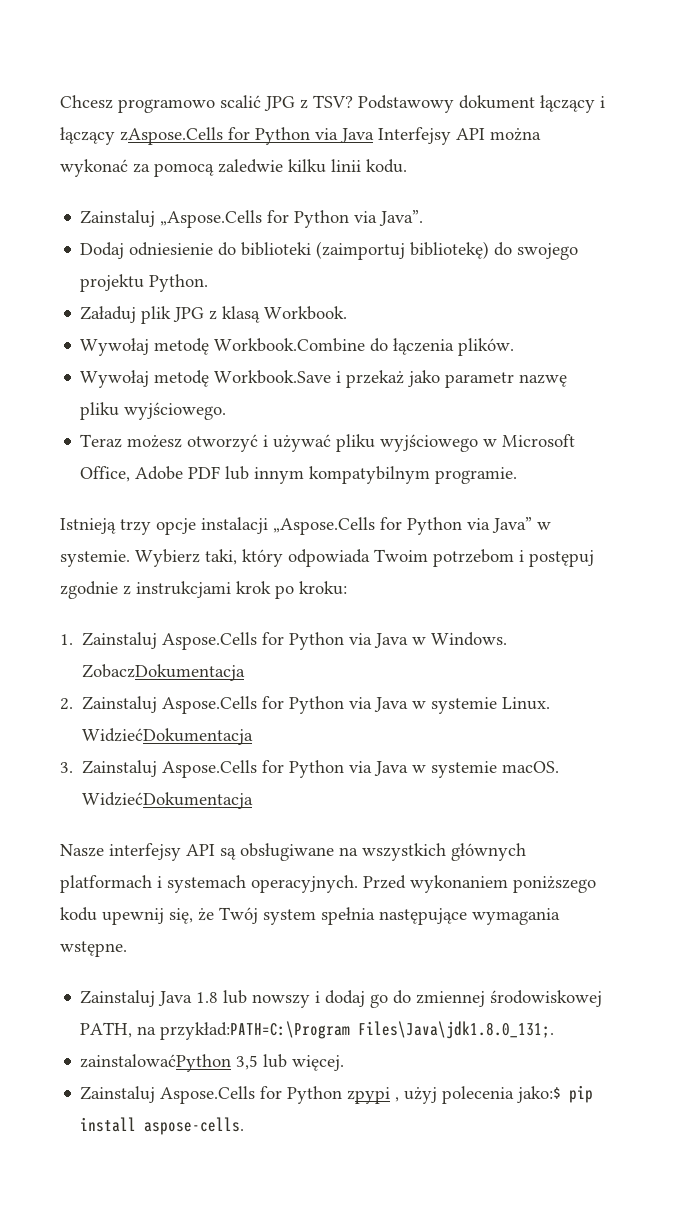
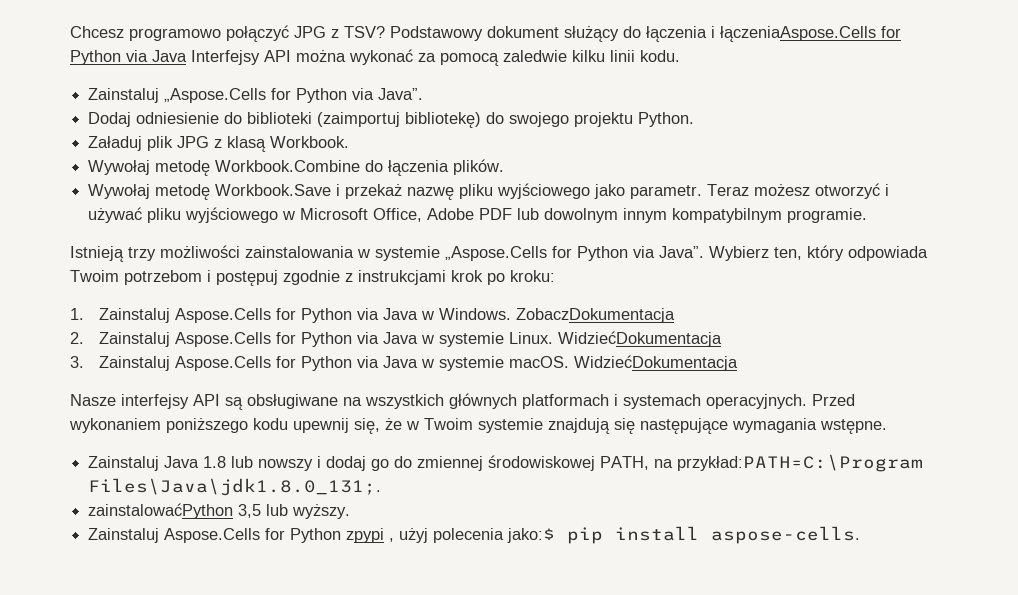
- Chcesz programowo scalić JPG z TSV?
+ Chcesz programowo połączyć JPG z TSV?
- Podstawowy dokument łączący i łączący zAspose.Cells for Python via Java Interfejsy API można wykonać za pomocą zaledwie kilku linii kodu.
+ Podstawowy dokument służący do łączenia i łączeniaAspose.Cells for Python via Java Interfejsy API można wykonać za pomocą zaledwie kilku linii kodu.
- Wywołaj metodę Workbook.Save i przekaż jako parametr nazwę pliku wyjściowego.
- Teraz możesz otworzyć i używać pliku wyjściowego w Microsoft Office, Adobe PDF lub innym kompatybilnym programie.
+ Wywołaj metodę Workbook.Save i przekaż nazwę pliku wyjściowego jako parametr. Teraz możesz otworzyć i używać pliku wyjściowego w Microsoft Office, Adobe PDF lub dowolnym innym kompatybilnym programie.
- Istnieją trzy opcje instalacji „Aspose.Cells for Python via Java” w systemie. Wybierz taki, który odpowiada Twoim potrzebom i postępuj zgodnie z instrukcjami krok po kroku:
+ Istnieją trzy możliwości zainstalowania w systemie „Aspose.Cells for Python via Java”. Wybierz ten, który odpowiada Twoim potrzebom i postępuj zgodnie z instrukcjami krok po kroku:
- Przed wykonaniem poniższego kodu upewnij się, że Twój system spełnia następujące wymagania wstępne.
+ Przed wykonaniem poniższego kodu upewnij się, że w Twoim systemie znajdują się następujące wymagania wstępne.
- zainstalowaćPython 3,5 lub więcej.
+ zainstalowaćPython 3,5 lub wyższy.

